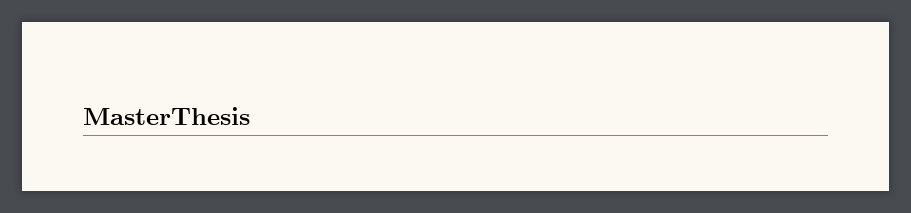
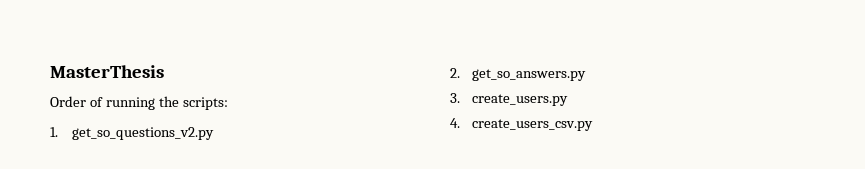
+ Order of running the scripts:
+ 1. get_so_questions_v2.py
+ 2. get_so_answers.py
+ 3. create_users.py
+ 4. create_users_csv.py

